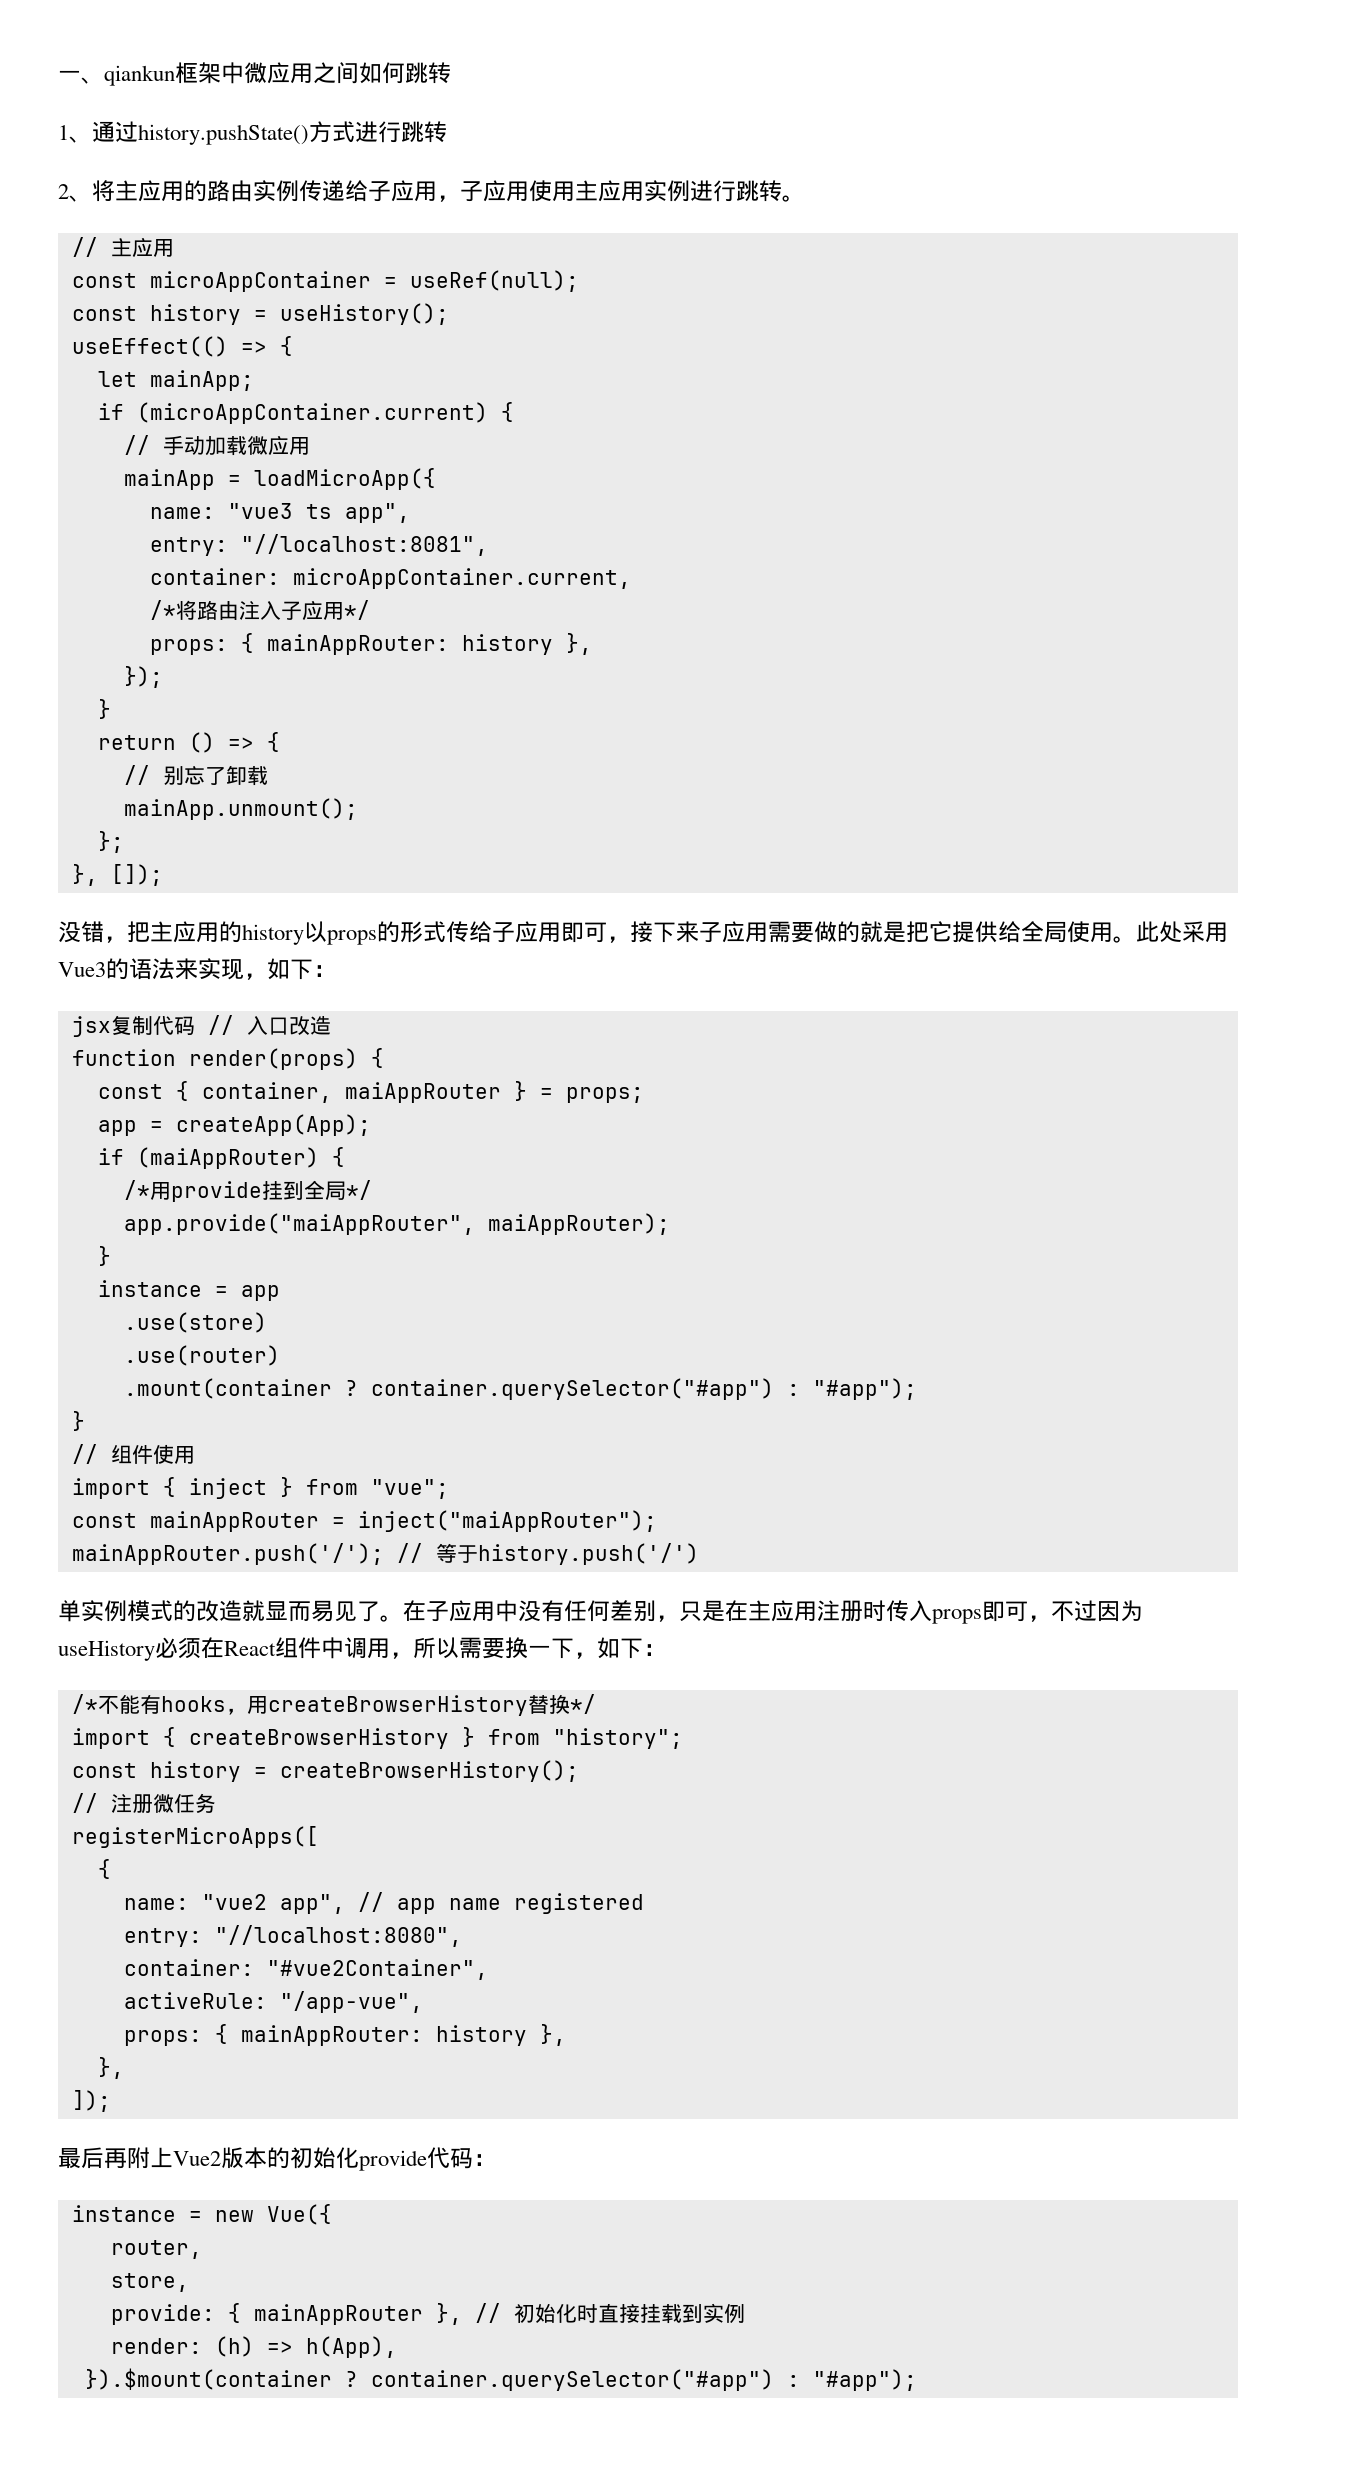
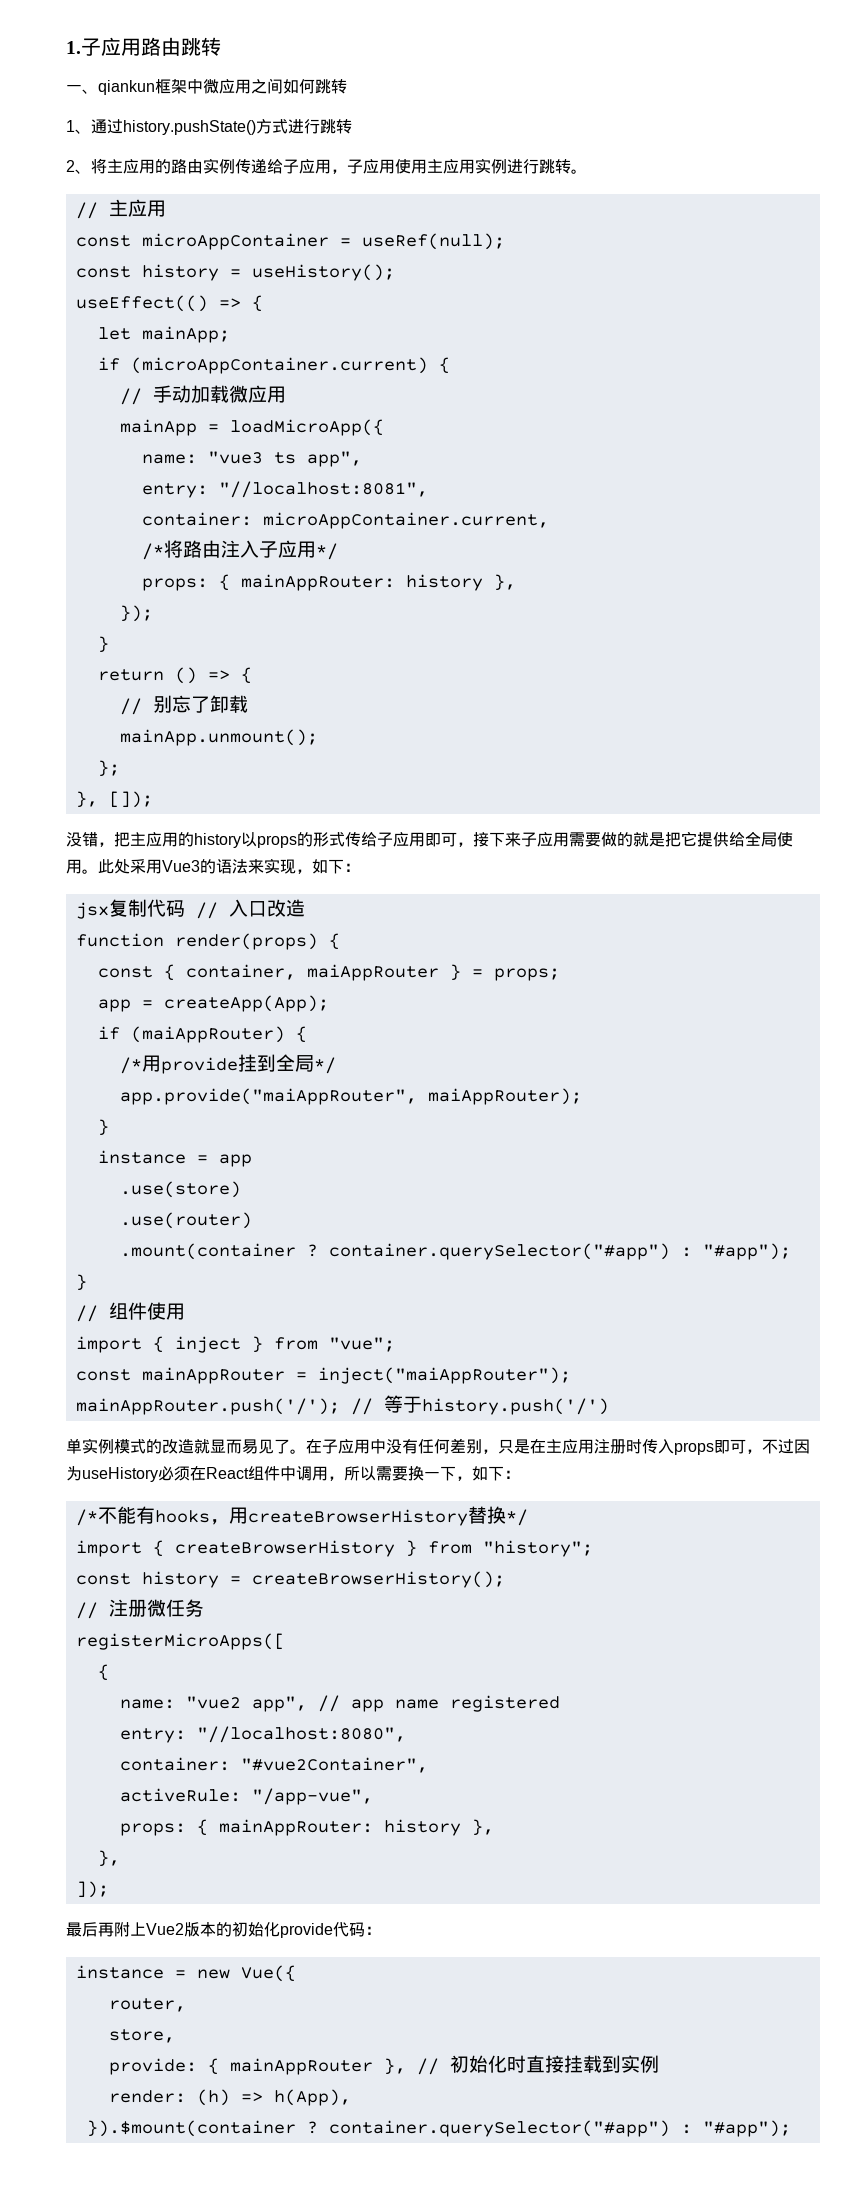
+ 1.子应用路由跳转

